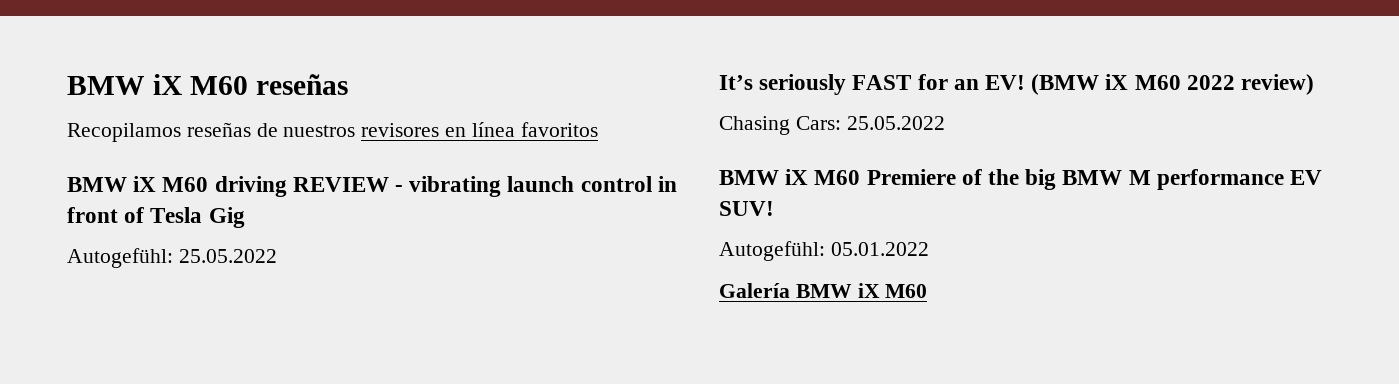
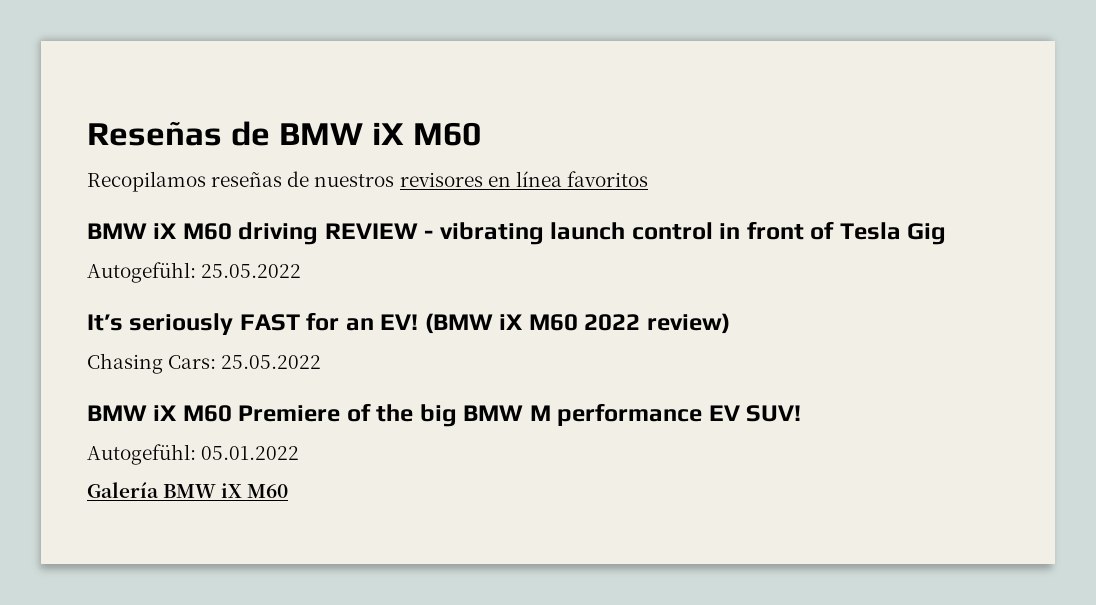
- BMW iX M60 reseñas
+ Reseñas de BMW iX M60

